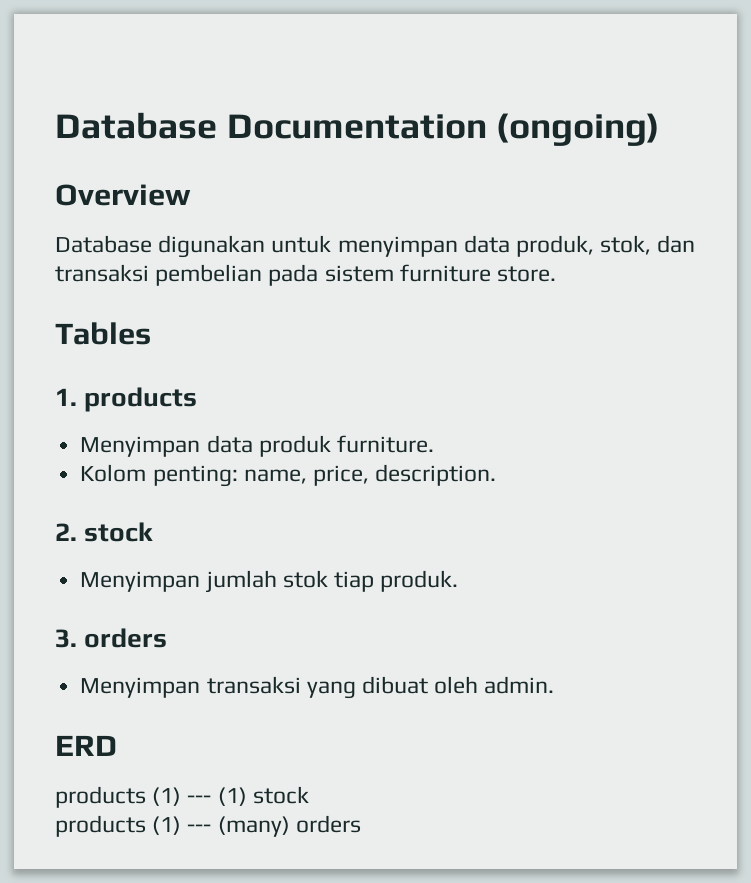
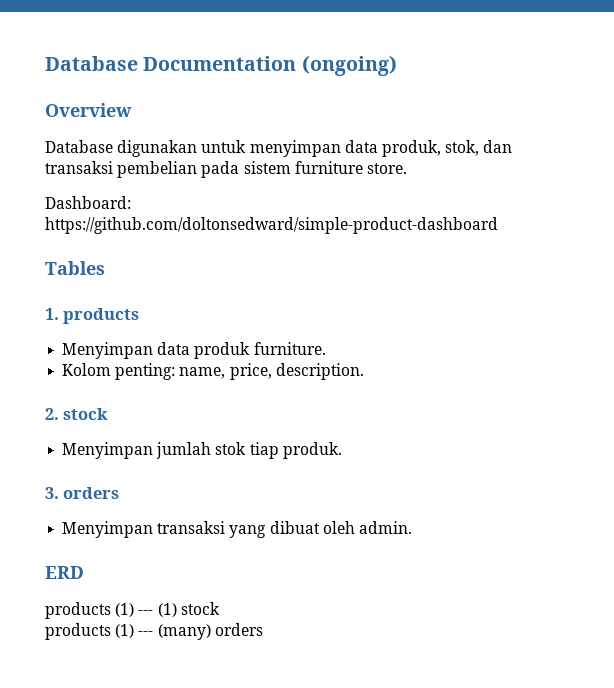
+ Dashboard: https://github.com/doltonsedward/simple-product-dashboard

